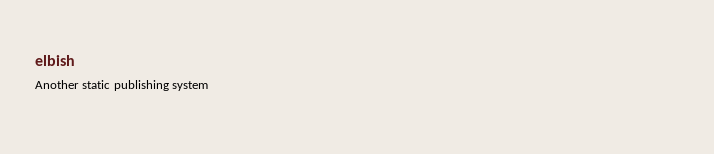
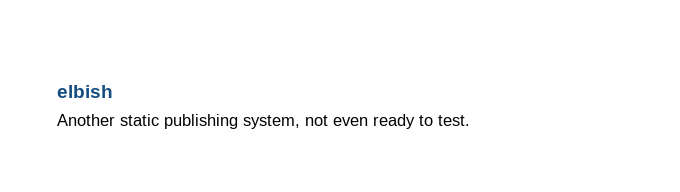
- Another static publishing system
+ Another static publishing system, not even ready to test.

